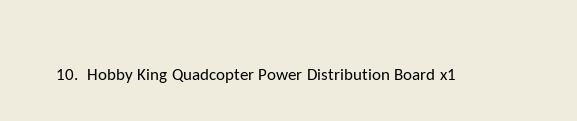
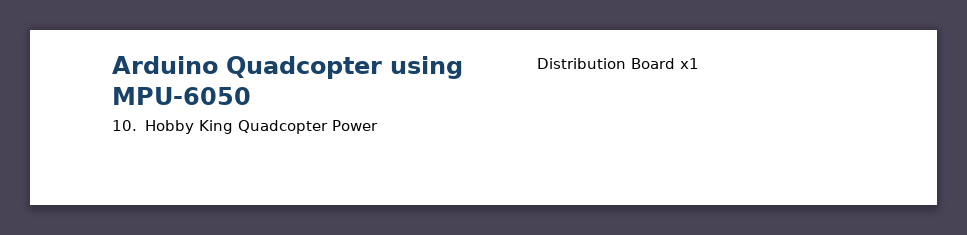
+ Arduino Quadcopter using MPU-6050

